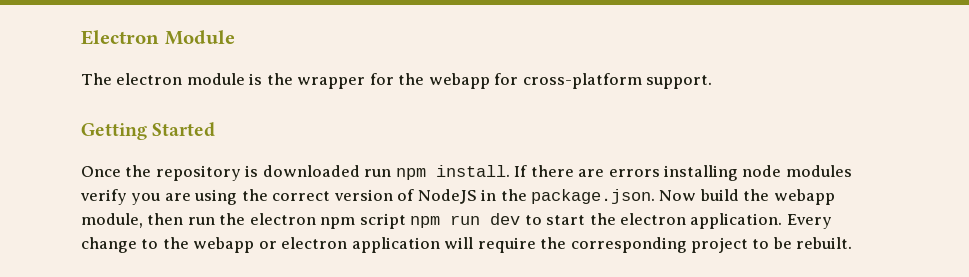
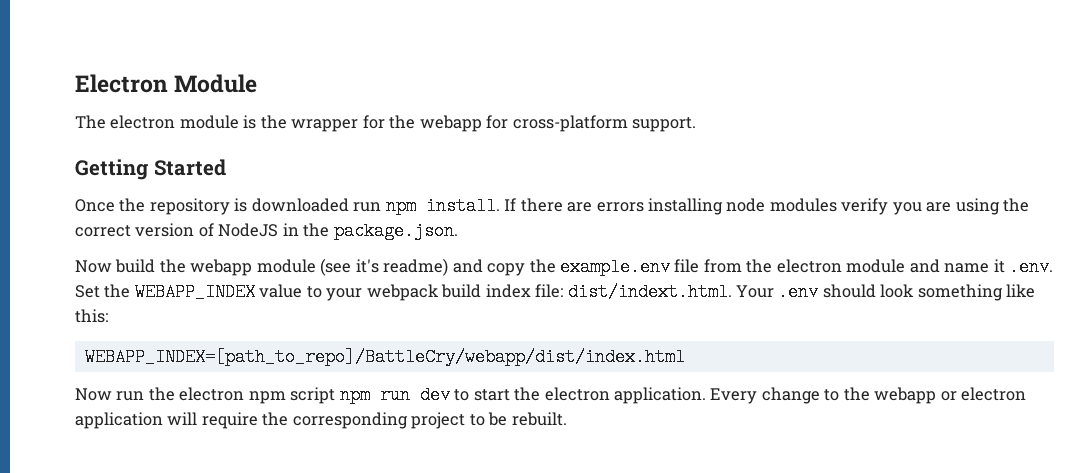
- If there are errors installing node modules verify you are using the correct version of NodeJS in the package.json. Now build the webapp module, then run the electron npm script npm run dev to start the electron application.
+ If there are errors installing node modules verify you are using the correct version of NodeJS in the package.json.
+ Now build the webapp module (see it's readme) and copy the example.env file from the electron module and name it .env. Set the WEBAPP_INDEX value to your webpack build index file: dist/indext.html. Your .env should look something like this:
+ WEBAPP_INDEX=[path_to_repo]/BattleCry/webapp/dist/index.html
+ Now run the electron npm script npm run dev to start the electron application.

